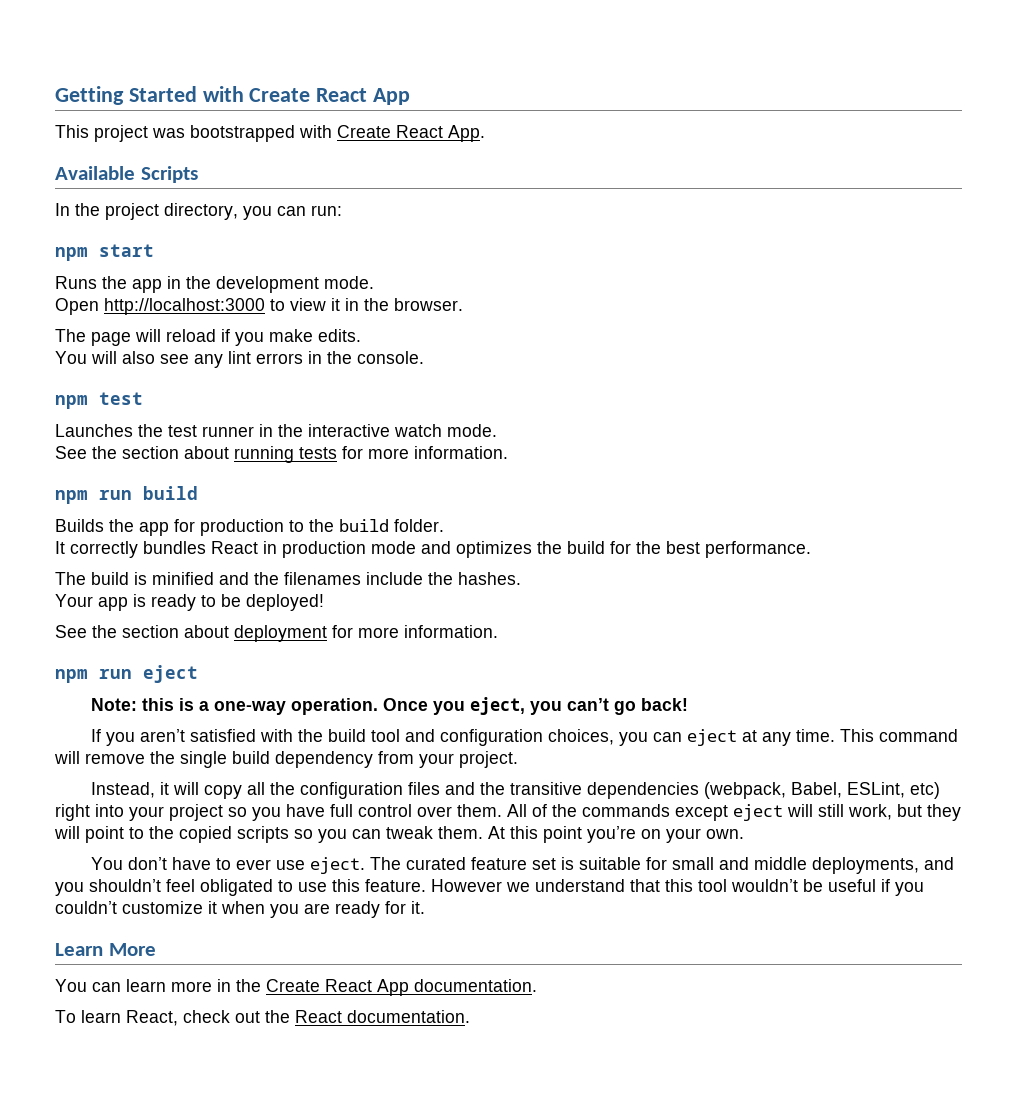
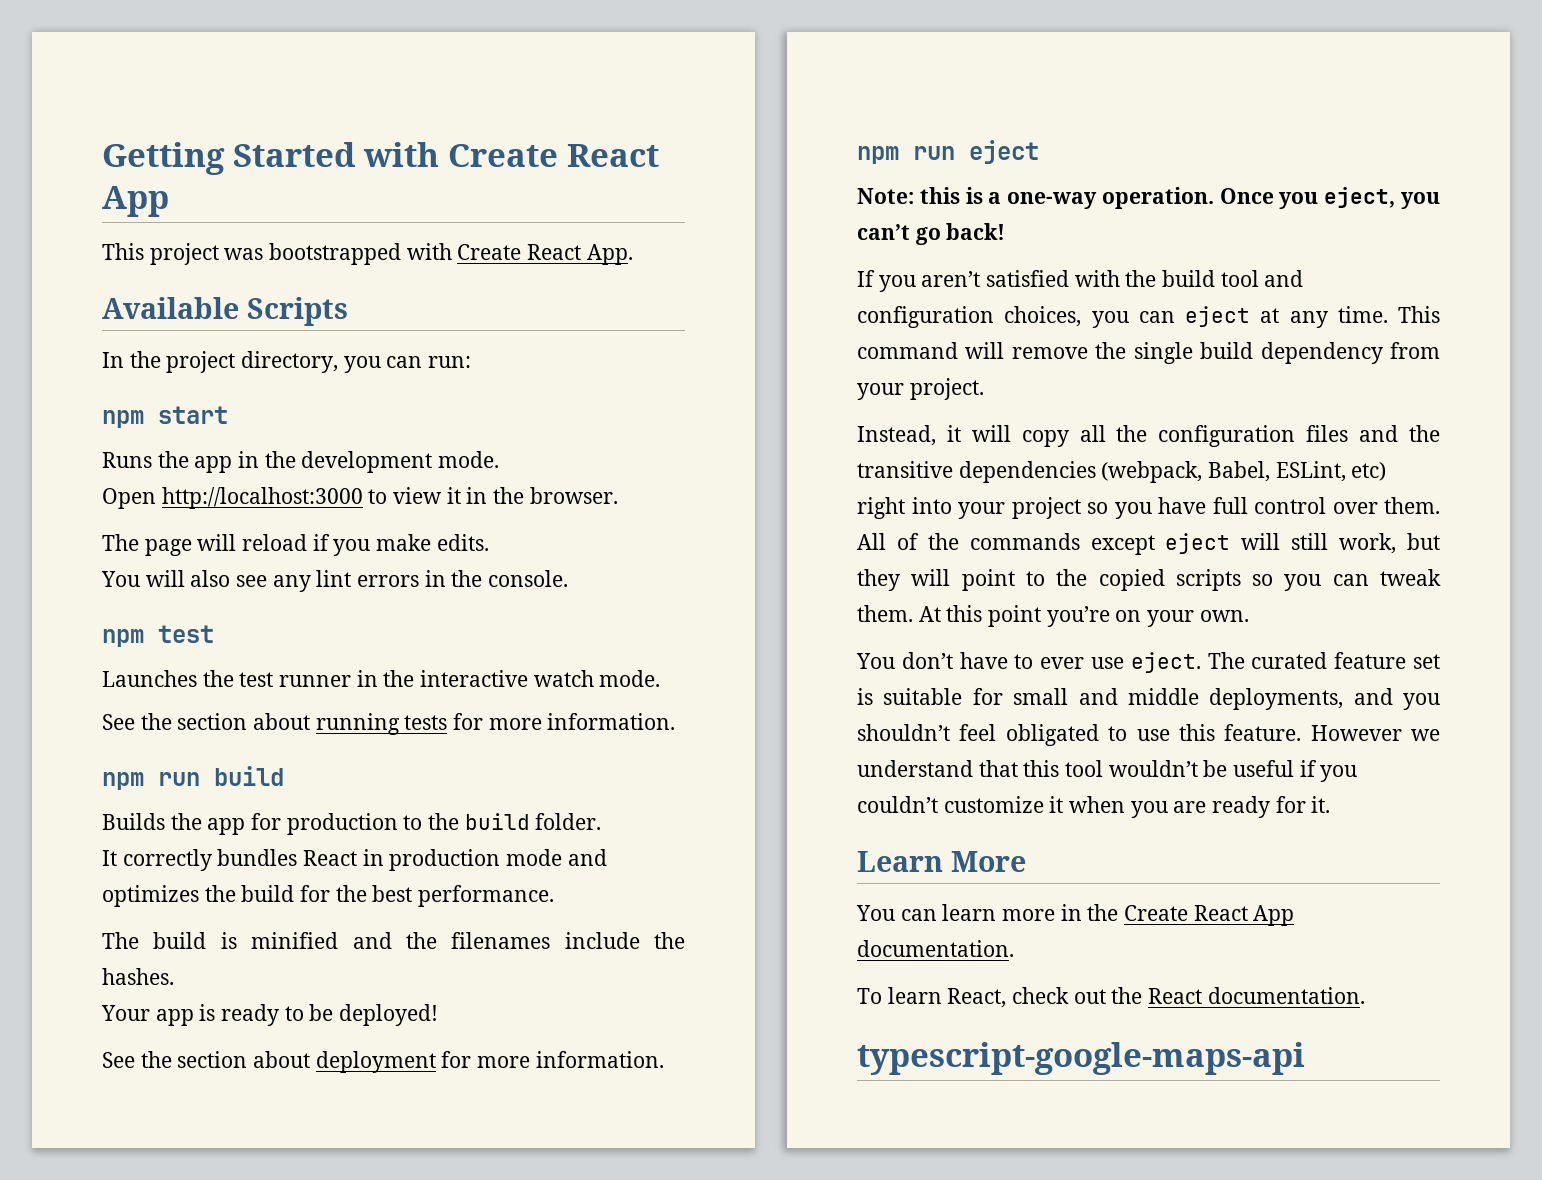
+ typescript-google-maps-api

